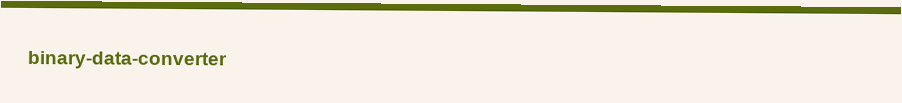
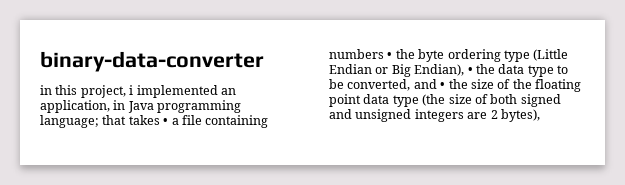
+ in this project, i implemented an application, in Java programming language; that takes • a file containing numbers • the byte ordering type (Little Endian or Big Endian), • the data type to be converted, and • the size of the floating point data type (the size of both signed and unsigned integers are 2 bytes),

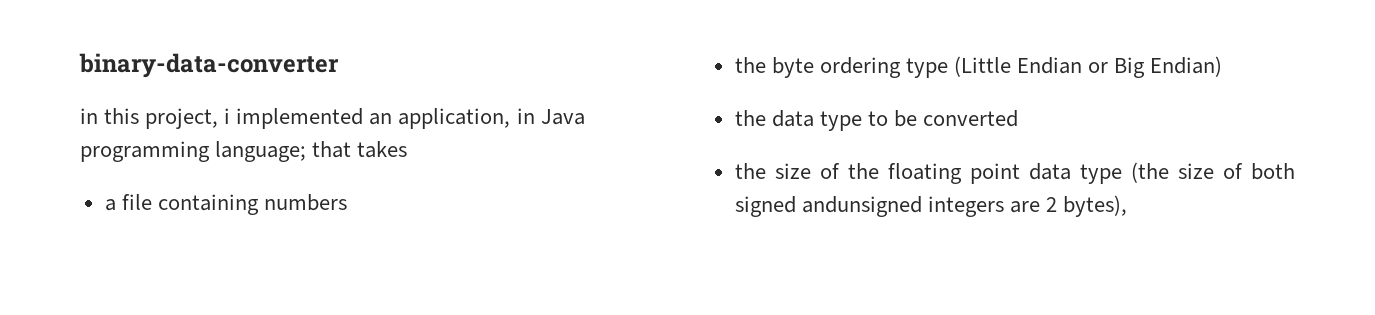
- in this project, i implemented an application, in Java programming language; that takes • a file containing numbers • the byte ordering type (Little Endian or Big Endian), • the data type to be converted, and • the size of the floating point data type (the size of both signed and unsigned integers are 2 bytes),
+ in this project, i implemented an application, in Java programming language; that takes
+ a file containing numbers
+ the byte ordering type (Little Endian or Big Endian)
+ the data type to be converted
+ the size of the floating point data type (the size of both signed andunsigned integers are 2 bytes),

